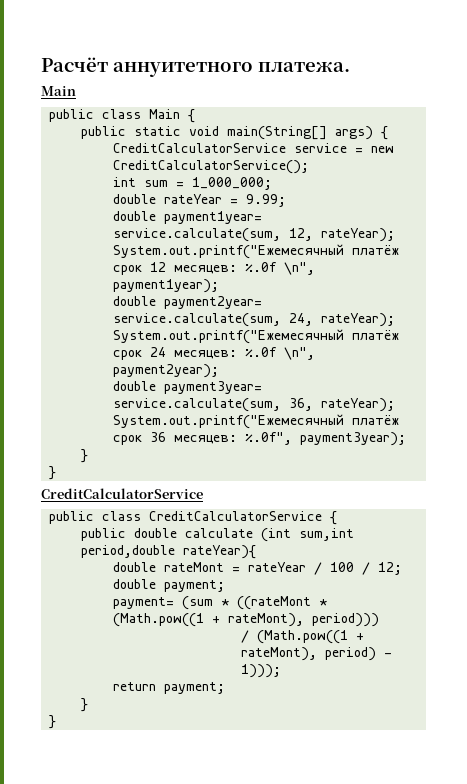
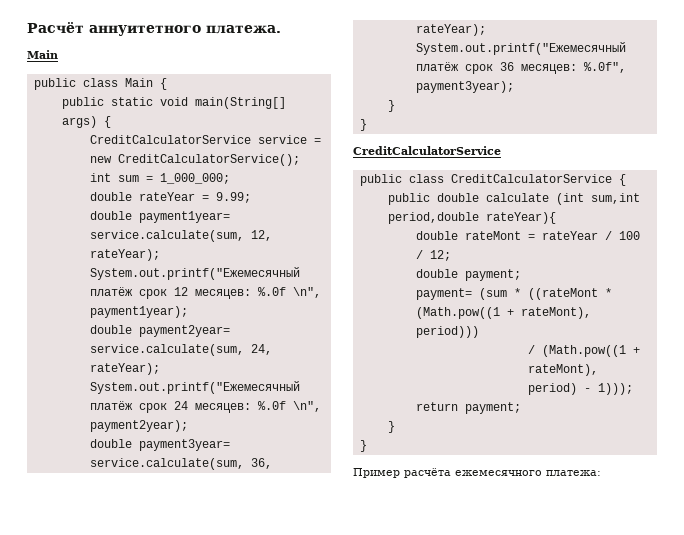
+ Пример расчёта ежемесячного платежа:

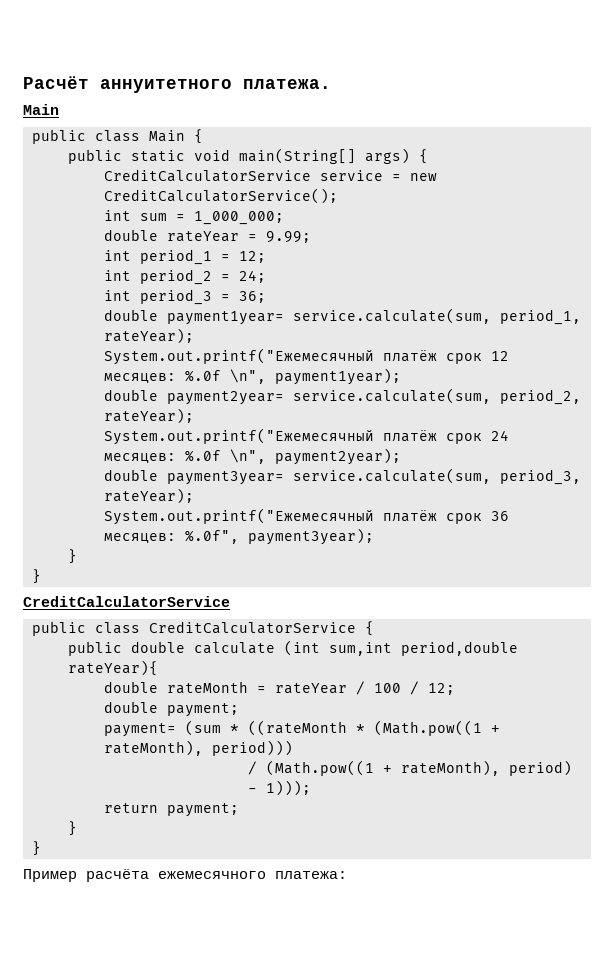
+ int period_1 = 12;
+ int period_2 = 24;
+ int period_3 = 36;
- double payment1year= service.calculate(sum, 12, rateYear);
+ double payment1year= service.calculate(sum, period_1, rateYear);
- double payment2year= service.calculate(sum, 24, rateYear);
+ double payment2year= service.calculate(sum, period_2, rateYear);
- double payment3year= service.calculate(sum, 36, rateYear);
+ double payment3year= service.calculate(sum, period_3, rateYear);
- double rateMont = rateYear / 100 / 12;
+ double rateMonth = rateYear / 100 / 12;
- payment= (sum * ((rateMont * (Math.pow((1 + rateMont), period)))
+ payment= (sum * ((rateMonth * (Math.pow((1 + rateMonth), period)))
- / (Math.pow((1 + rateMont), period) - 1)));
+ / (Math.pow((1 + rateMonth), period) - 1)));

